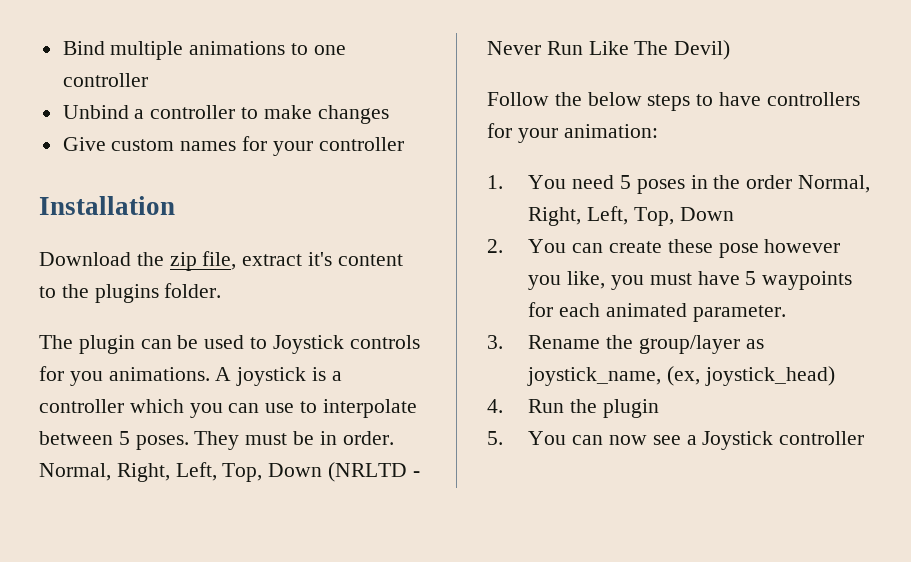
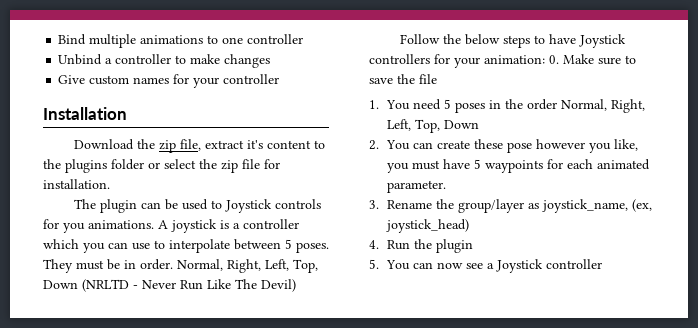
- Download the zip file, extract it's content to the plugins folder.
+ Download the zip file, extract it's content to the plugins folder or select the zip file for installation.
- Follow the below steps to have controllers for your animation:
+ Follow the below steps to have Joystick controllers for your animation: 0. Make sure to save the file

